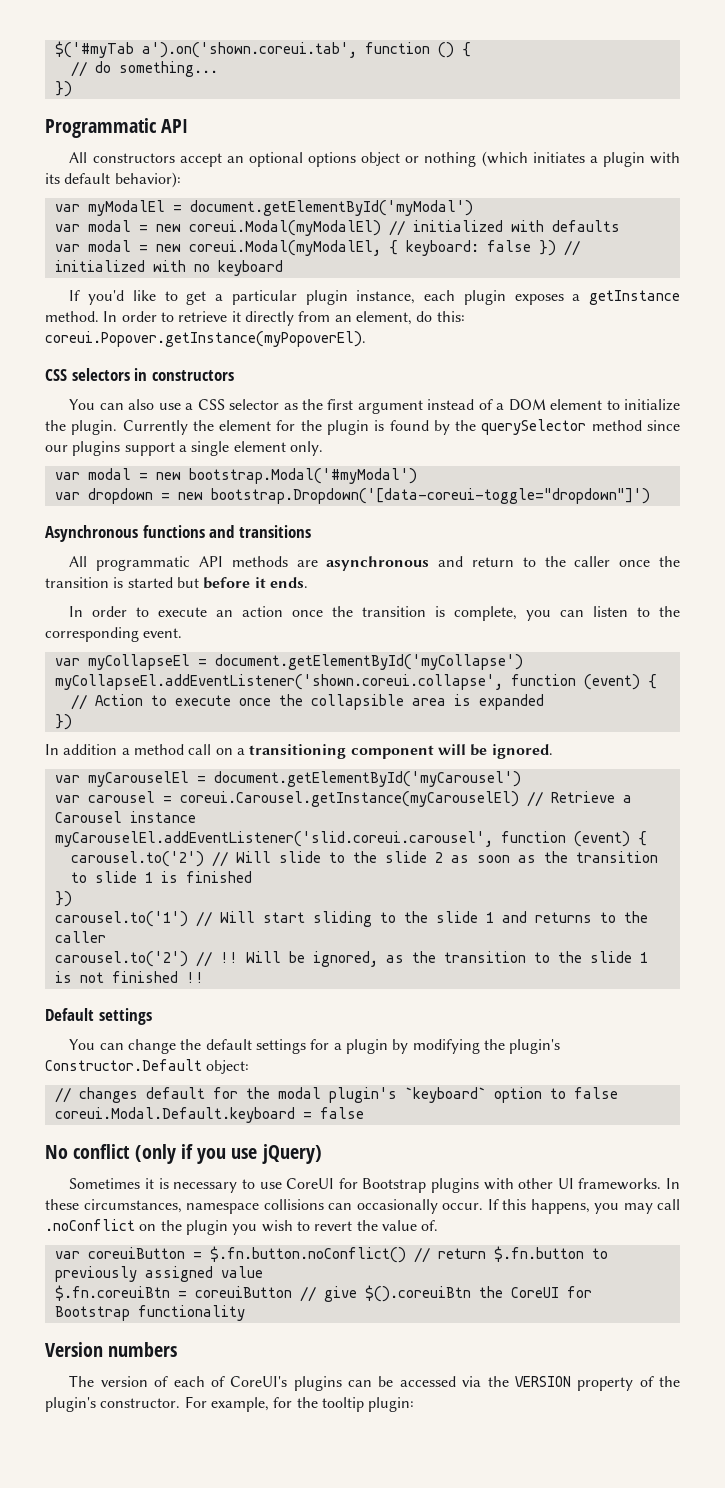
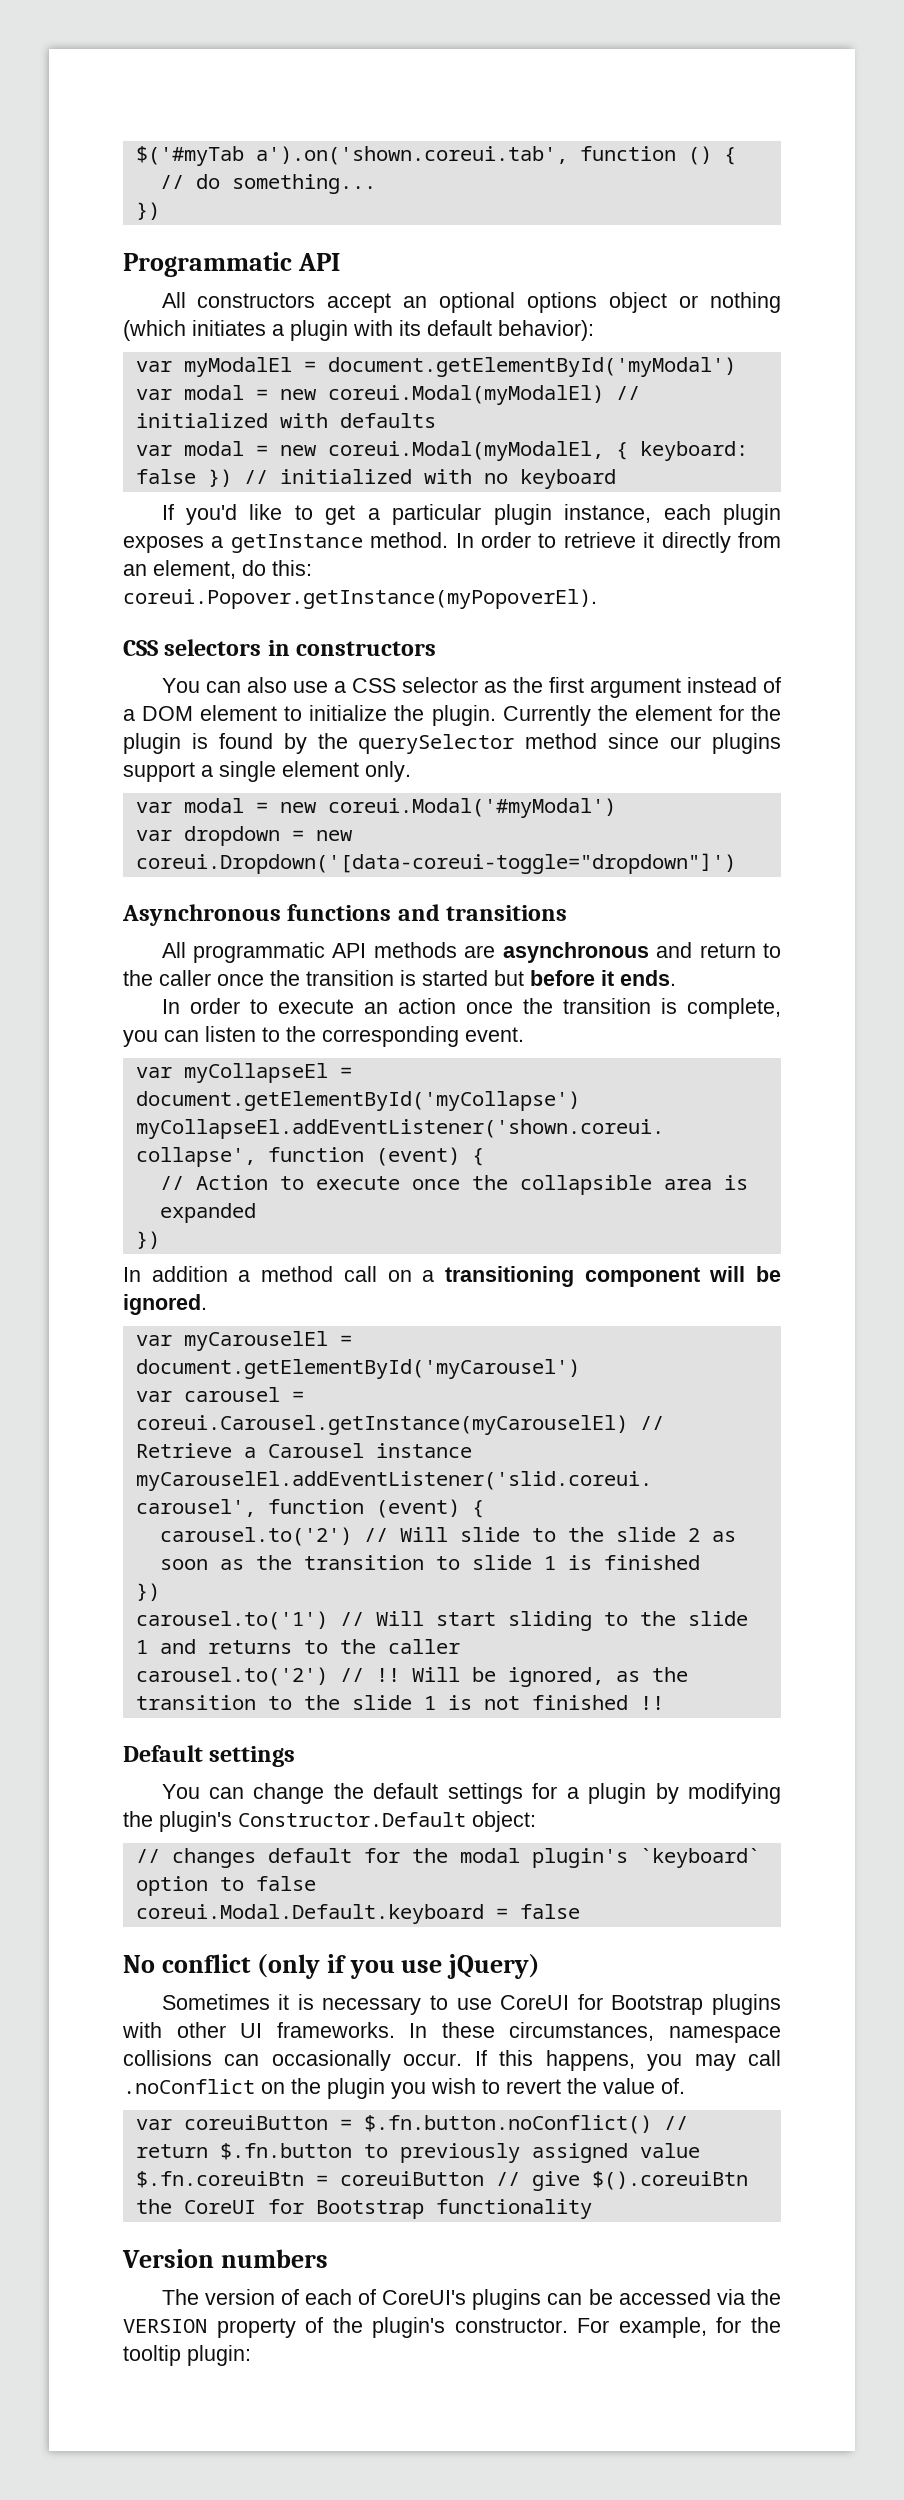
- var modal = new bootstrap.Modal('#myModal')
+ var modal = new coreui.Modal('#myModal')
- var dropdown = new bootstrap.Dropdown('[data-coreui-toggle="dropdown"]')
+ var dropdown = new coreui.Dropdown('[data-coreui-toggle="dropdown"]')

